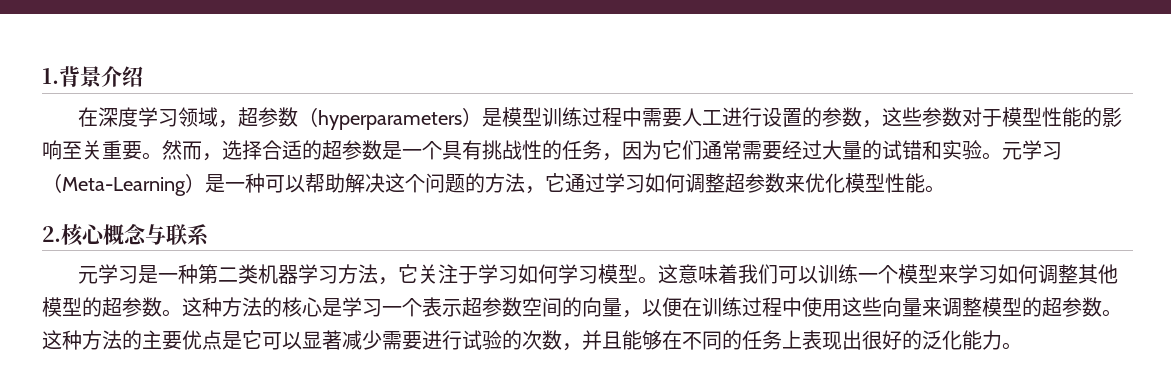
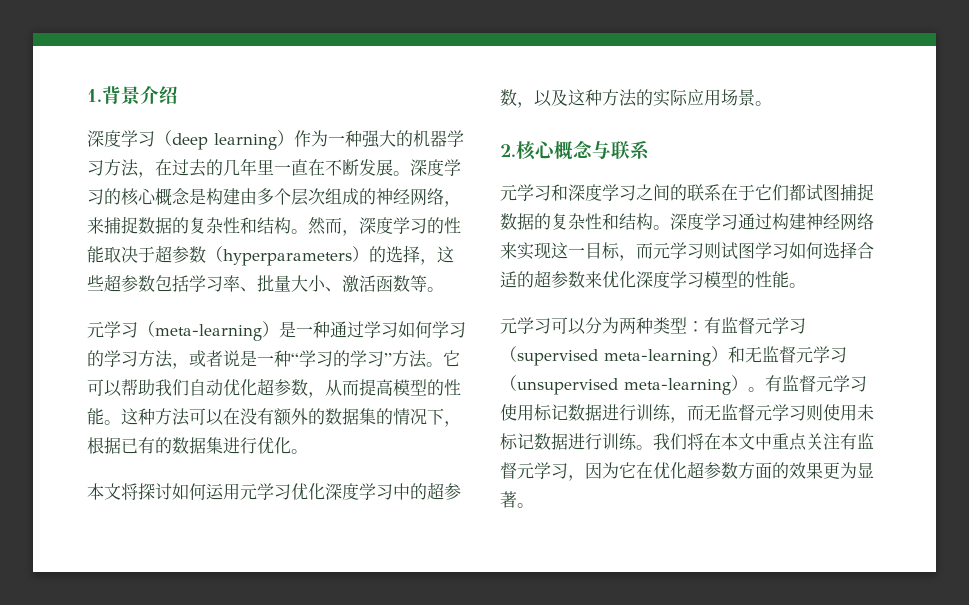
- 在深度学习领域，超参数（hyperparameters）是模型训练过程中需要人工进行设置的参数，这些参数对于模型性能的影响至关重要。然而，选择合适的超参数是一个具有挑战性的任务，因为它们通常需要经过大量的试错和实验。元学习（Meta-Learning）是一种可以帮助解决这个问题的方法，它通过学习如何调整超参数来优化模型性能。
+ 深度学习（deep learning）作为一种强大的机器学习方法，在过去的几年里一直在不断发展。深度学习的核心概念是构建由多个层次组成的神经网络，来捕捉数据的复杂性和结构。然而，深度学习的性能取决于超参数（hyperparameters）的选择，这些超参数包括学习率、批量大小、激活函数等。
+ 元学习（meta-learning）是一种通过学习如何学习的学习方法，或者说是一种“学习的学习”方法。它可以帮助我们自动优化超参数，从而提高模型的性能。这种方法可以在没有额外的数据集的情况下，根据已有的数据集进行优化。
+ 本文将探讨如何运用元学习优化深度学习中的超参数，以及这种方法的实际应用场景。
- 元学习是一种第二类机器学习方法，它关注于学习如何学习模型。这意味着我们可以训练一个模型来学习如何调整其他模型的超参数。这种方法的核心是学习一个表示超参数空间的向量，以便在训练过程中使用这些向量来调整模型的超参数。这种方法的主要优点是它可以显著减少需要进行试验的次数，并且能够在不同的任务上表现出很好的泛化能力。
+ 元学习和深度学习之间的联系在于它们都试图捕捉数据的复杂性和结构。深度学习通过构建神经网络来实现这一目标，而元学习则试图学习如何选择合适的超参数来优化深度学习模型的性能。
+ 元学习可以分为两种类型：有监督元学习（supervised meta-learning）和无监督元学习（unsupervised meta-learning）。有监督元学习使用标记数据进行训练，而无监督元学习则使用未标记数据进行训练。我们将在本文中重点关注有监督元学习，因为它在优化超参数方面的效果更为显著。

